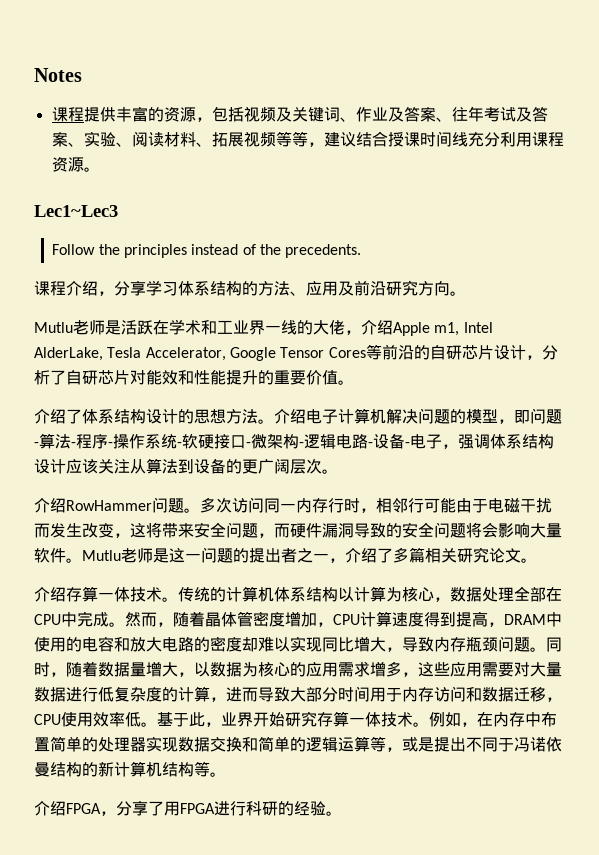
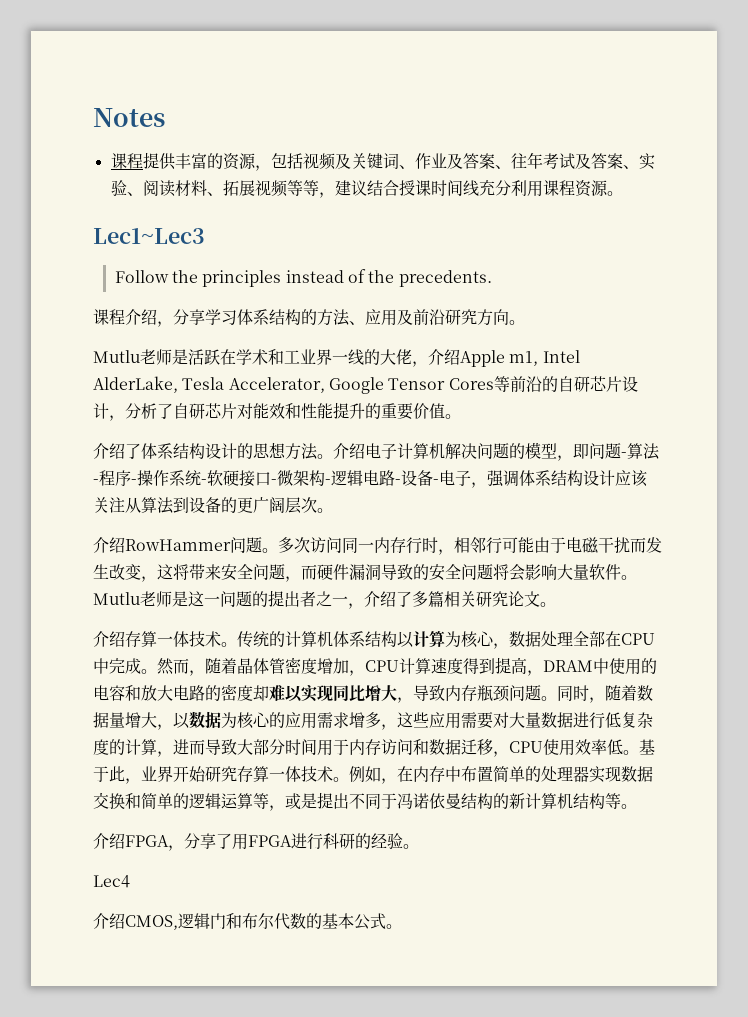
+ Lec4
+ 介绍CMOS,逻辑门和布尔代数的基本公式。

